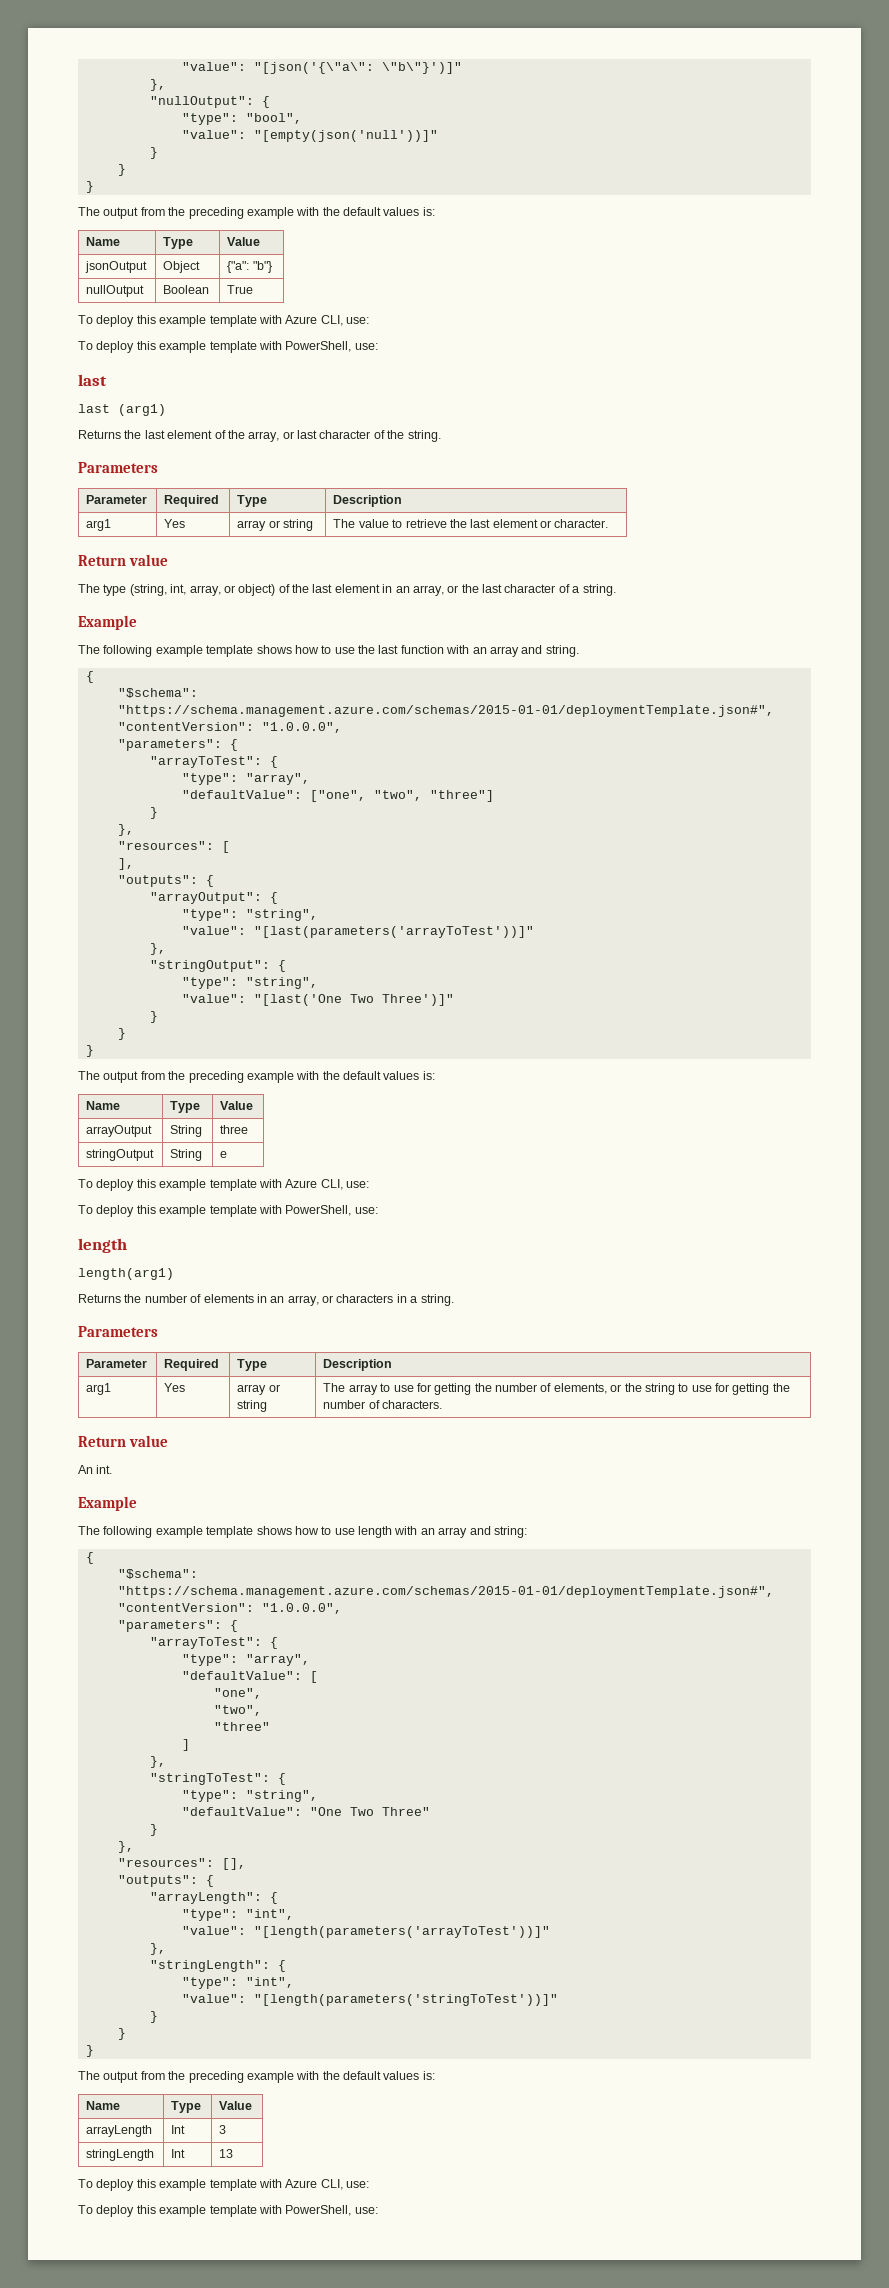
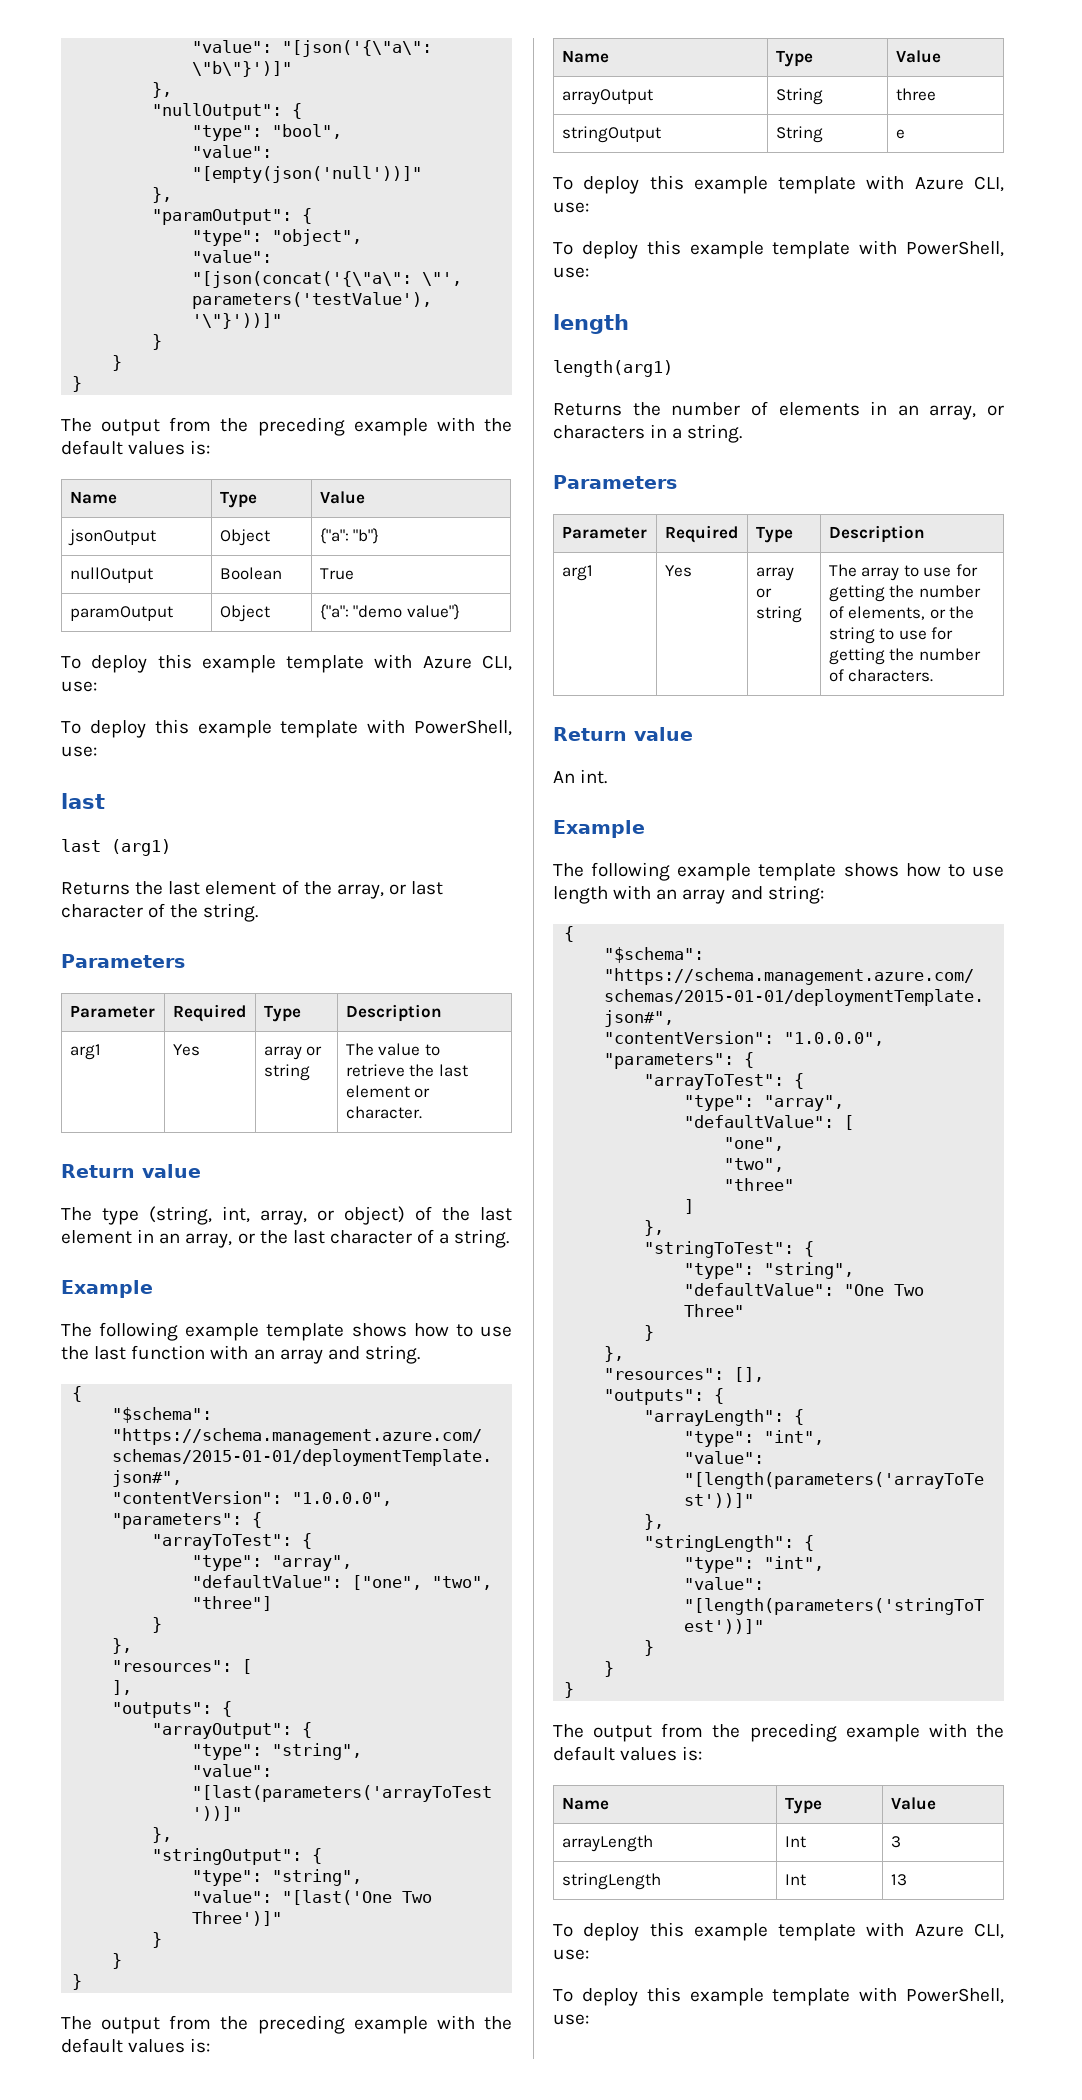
  "value": "[empty(json('null'))]"
+ },
+ "paramOutput": {
+ "type": "object",
+ "value": "[json(concat('{\"a\": \"', parameters('testValue'), '\"}'))]"
+ paramOutput | Object | {"a": "demo value"}

